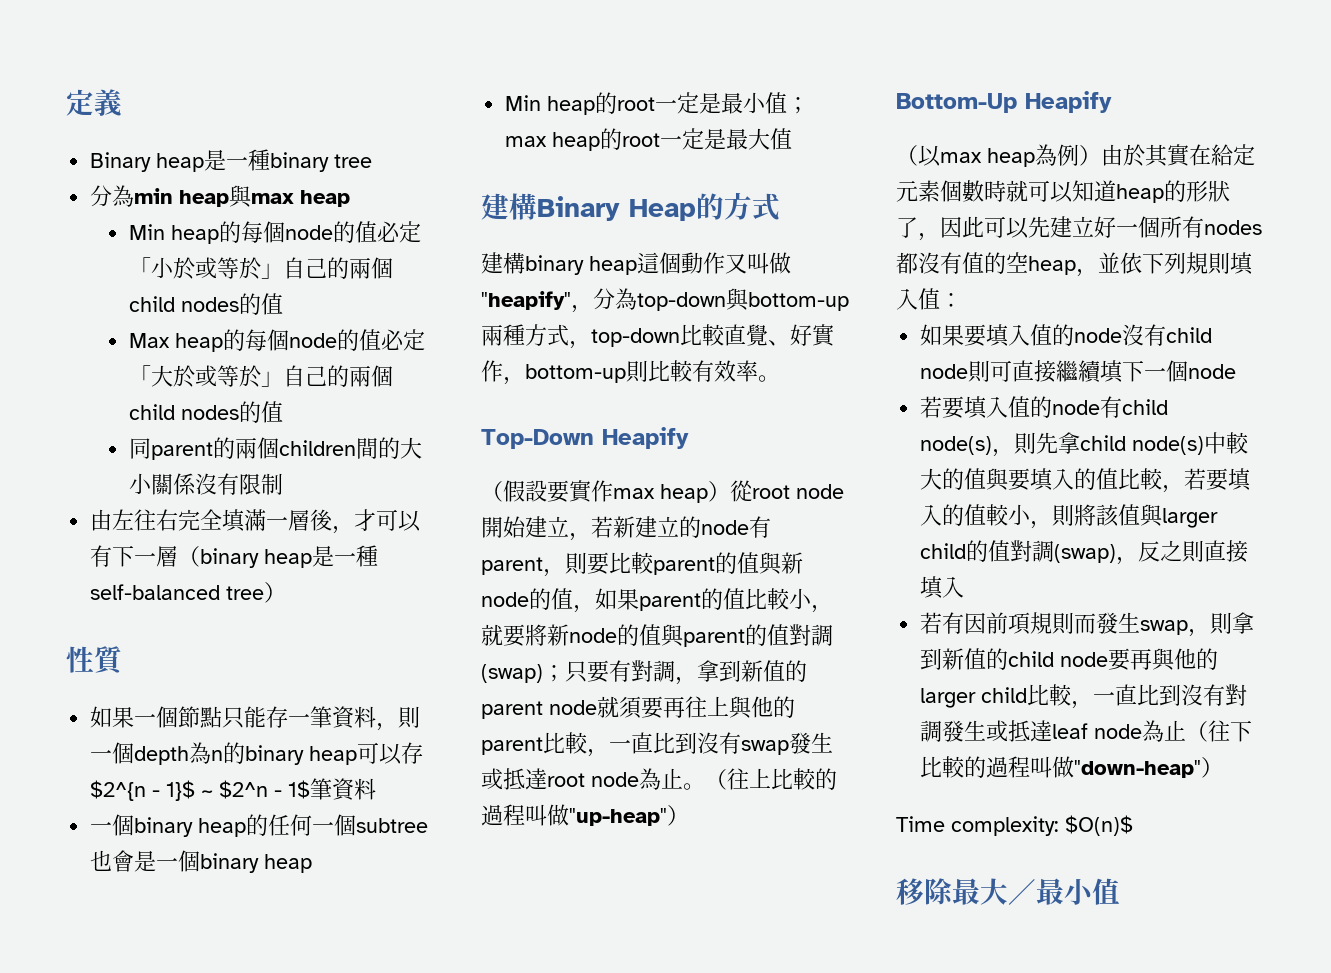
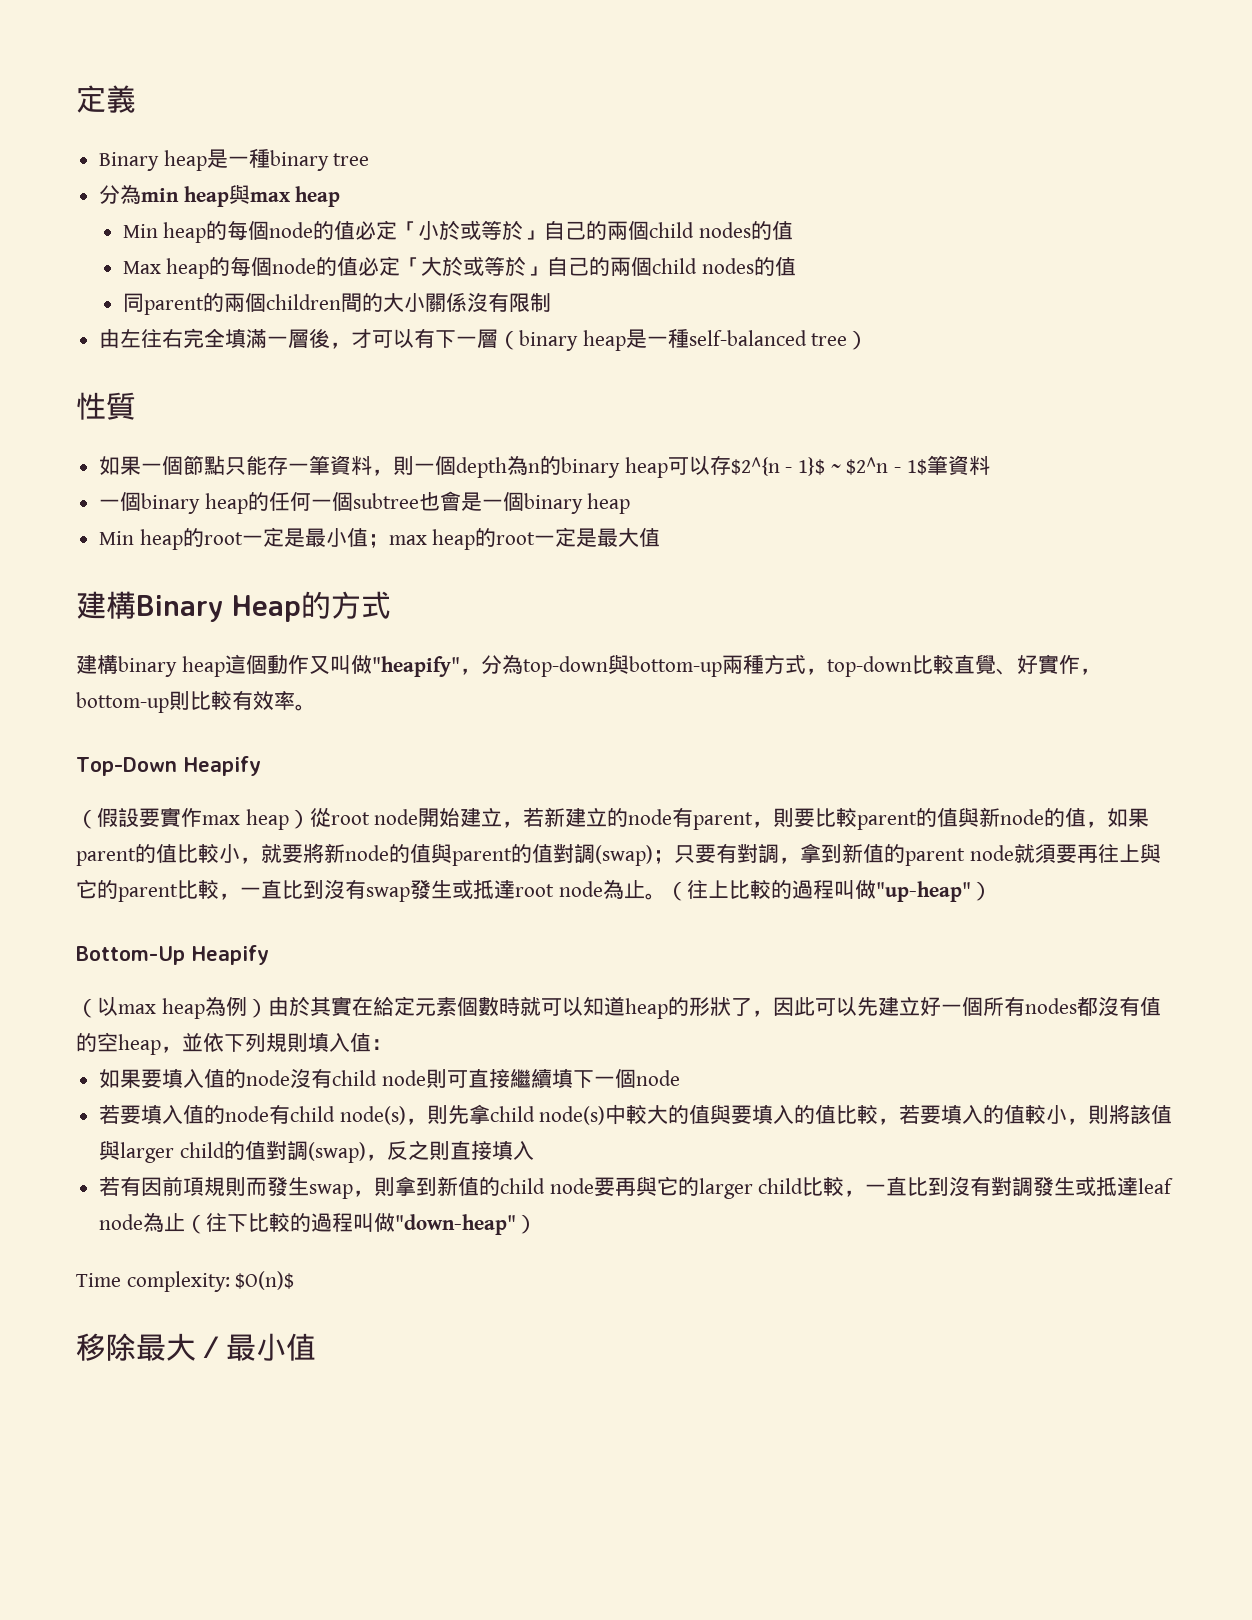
- 只要有對調，拿到新值的parent node就須要再往上與他的parent比較，一直比到沒有swap發生或抵達root node為止。
+ 只要有對調，拿到新值的parent node就須要再往上與它的parent比較，一直比到沒有swap發生或抵達root node為止。
- 若有因前項規則而發生swap，則拿到新值的child node要再與他的larger child比較，一直比到沒有對調發生或抵達leaf node為止（往下比較的過程叫做"down-heap"）
+ 若有因前項規則而發生swap，則拿到新值的child node要再與它的larger child比較，一直比到沒有對調發生或抵達leaf node為止（往下比較的過程叫做"down-heap"）

